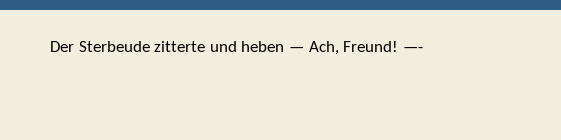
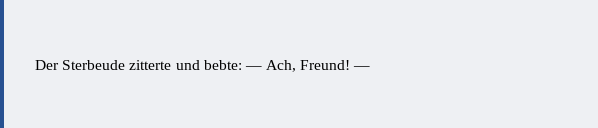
- Der Sterbeude zitterte und heben — Ach, Freund! —-
+ Der Sterbeude zitterte und bebte: — Ach, Freund! —

